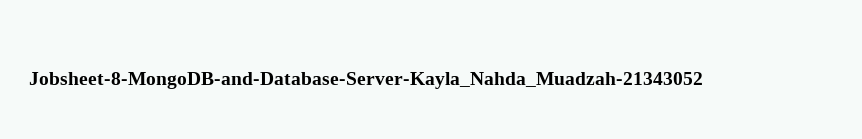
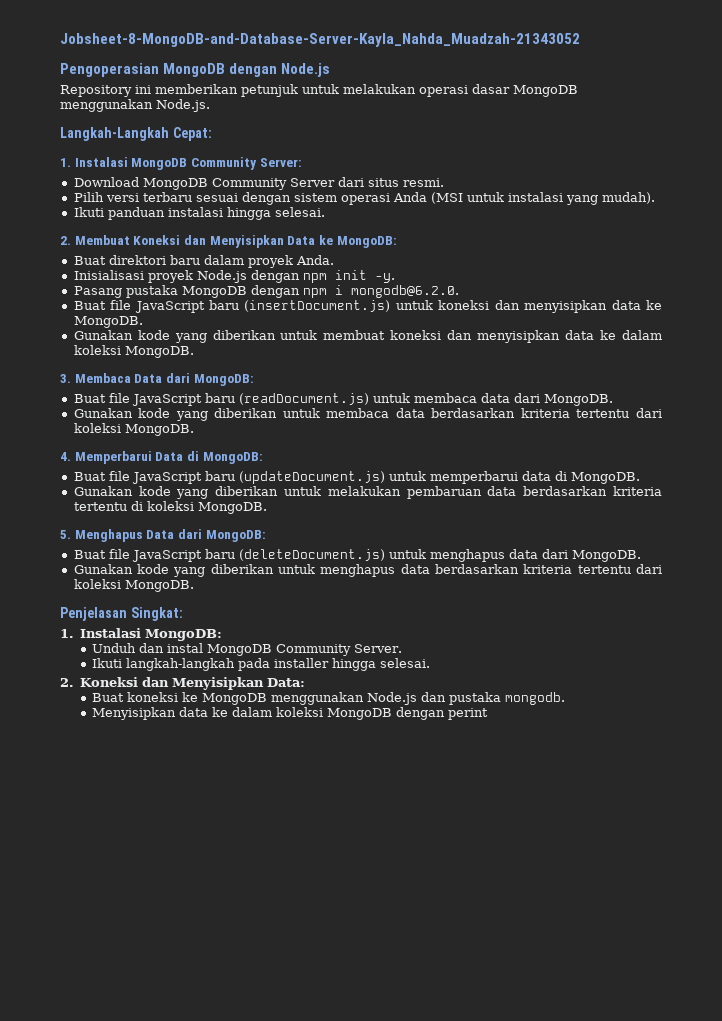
+ Pengoperasian MongoDB dengan Node.js
+ Repository ini memberikan petunjuk untuk melakukan operasi dasar MongoDB menggunakan Node.js.
+ Langkah-Langkah Cepat:
+ 1. Instalasi MongoDB Community Server:
+ Download MongoDB Community Server dari situs resmi.
+ Pilih versi terbaru sesuai dengan sistem operasi Anda (MSI untuk instalasi yang mudah).
+ Ikuti panduan instalasi hingga selesai.
+ 2. Membuat Koneksi dan Menyisipkan Data ke MongoDB:
+ Buat direktori baru dalam proyek Anda.
+ Inisialisasi proyek Node.js dengan npm init -y.
+ Pasang pustaka MongoDB dengan npm i mongodb@6.2.0.
+ Buat file JavaScript baru (insertDocument.js) untuk koneksi dan menyisipkan data ke MongoDB.
+ Gunakan kode yang diberikan untuk membuat koneksi dan menyisipkan data ke dalam koleksi MongoDB.
+ 3. Membaca Data dari MongoDB:
+ Buat file JavaScript baru (readDocument.js) untuk membaca data dari MongoDB.
+ Gunakan kode yang diberikan untuk membaca data berdasarkan kriteria tertentu dari koleksi MongoDB.
+ 4. Memperbarui Data di MongoDB:
+ Buat file JavaScript baru (updateDocument.js) untuk memperbarui data di MongoDB.
+ Gunakan kode yang diberikan untuk melakukan pembaruan data berdasarkan kriteria tertentu di koleksi MongoDB.
+ 5. Menghapus Data dari MongoDB:
+ Buat file JavaScript baru (deleteDocument.js) untuk menghapus data dari MongoDB.
+ Gunakan kode yang diberikan untuk menghapus data berdasarkan kriteria tertentu dari koleksi MongoDB.
+ Penjelasan Singkat:
+ 1. Instalasi MongoDB:
+ Unduh dan instal MongoDB Community Server.
+ Ikuti langkah-langkah pada installer hingga selesai.
+ 2. Koneksi dan Menyisipkan Data:
+ Buat koneksi ke MongoDB menggunakan Node.js dan pustaka mongodb.
+ Menyisipkan data ke dalam koleksi MongoDB dengan perint

